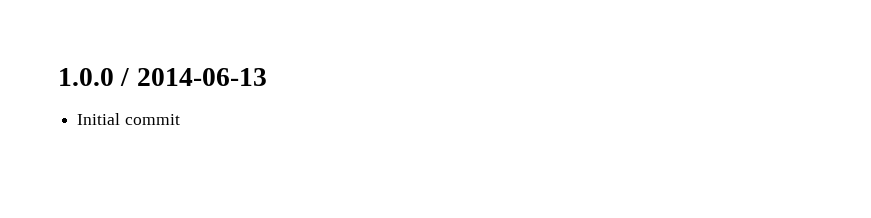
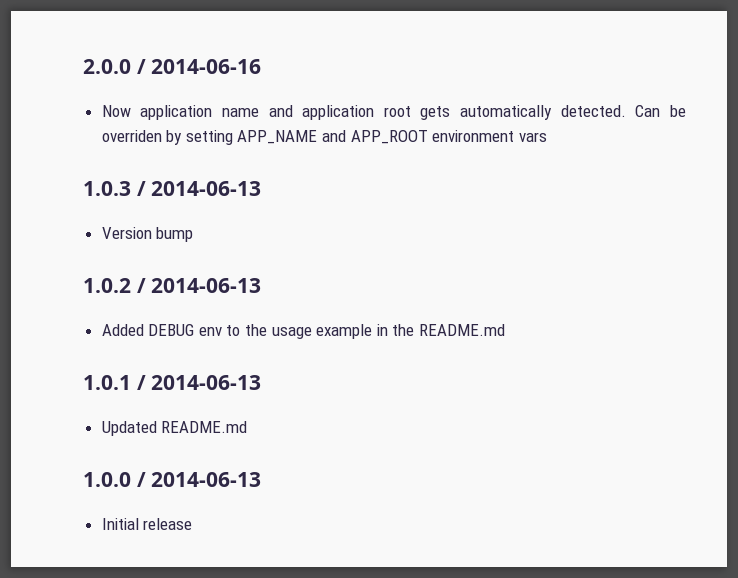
+ 2.0.0 / 2014-06-16
+ Now application name and application root gets automatically detected. Can be overriden by setting APP_NAME and APP_ROOT environment vars
+ 1.0.3 / 2014-06-13
+ Version bump
+ 1.0.2 / 2014-06-13
+ Added DEBUG env to the usage example in the README.md
+ 1.0.1 / 2014-06-13
+ Updated README.md
- Initial commit
+ Initial release

